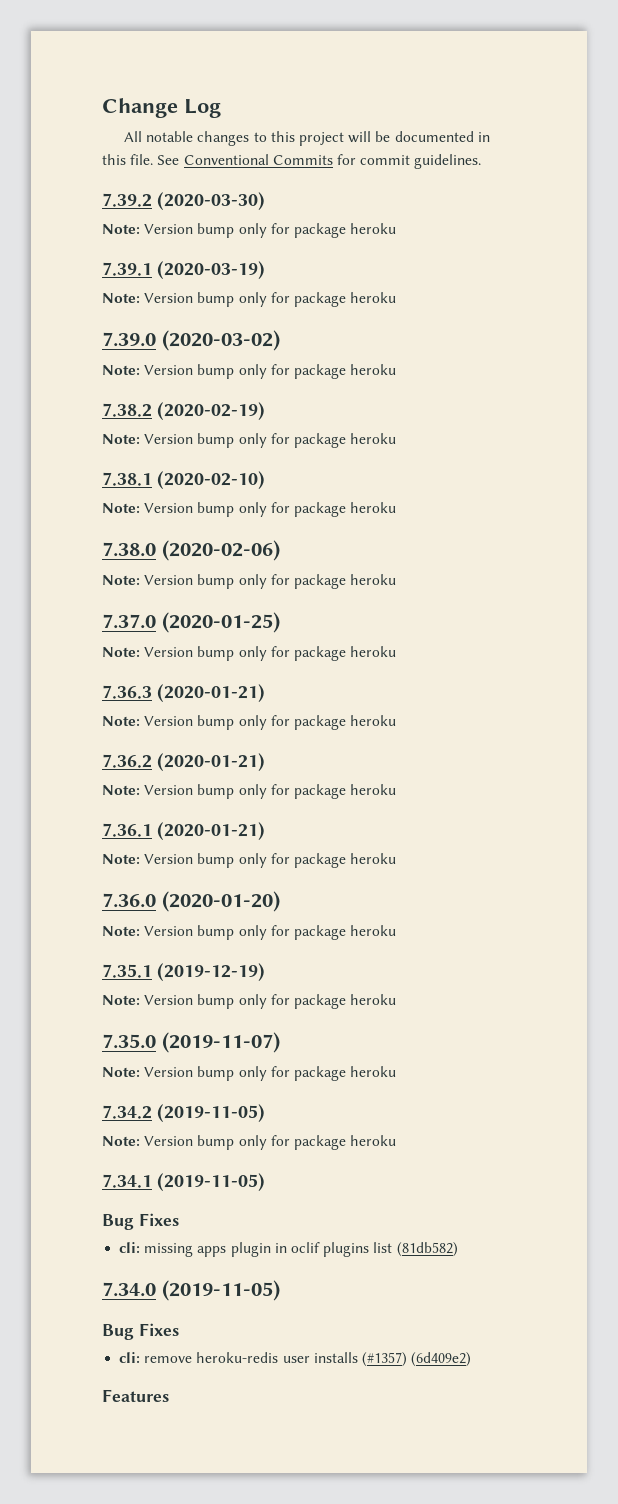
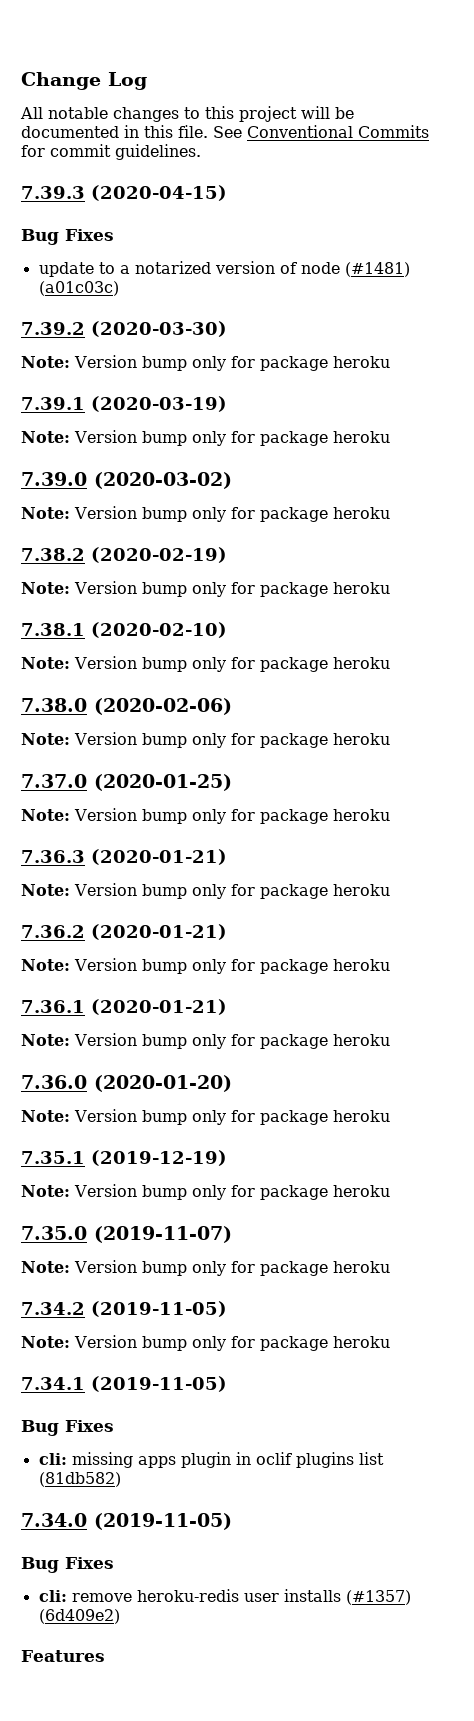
+ 7.39.3 (2020-04-15)
+ Bug Fixes
+ update to a notarized version of node (#1481) (a01c03c)

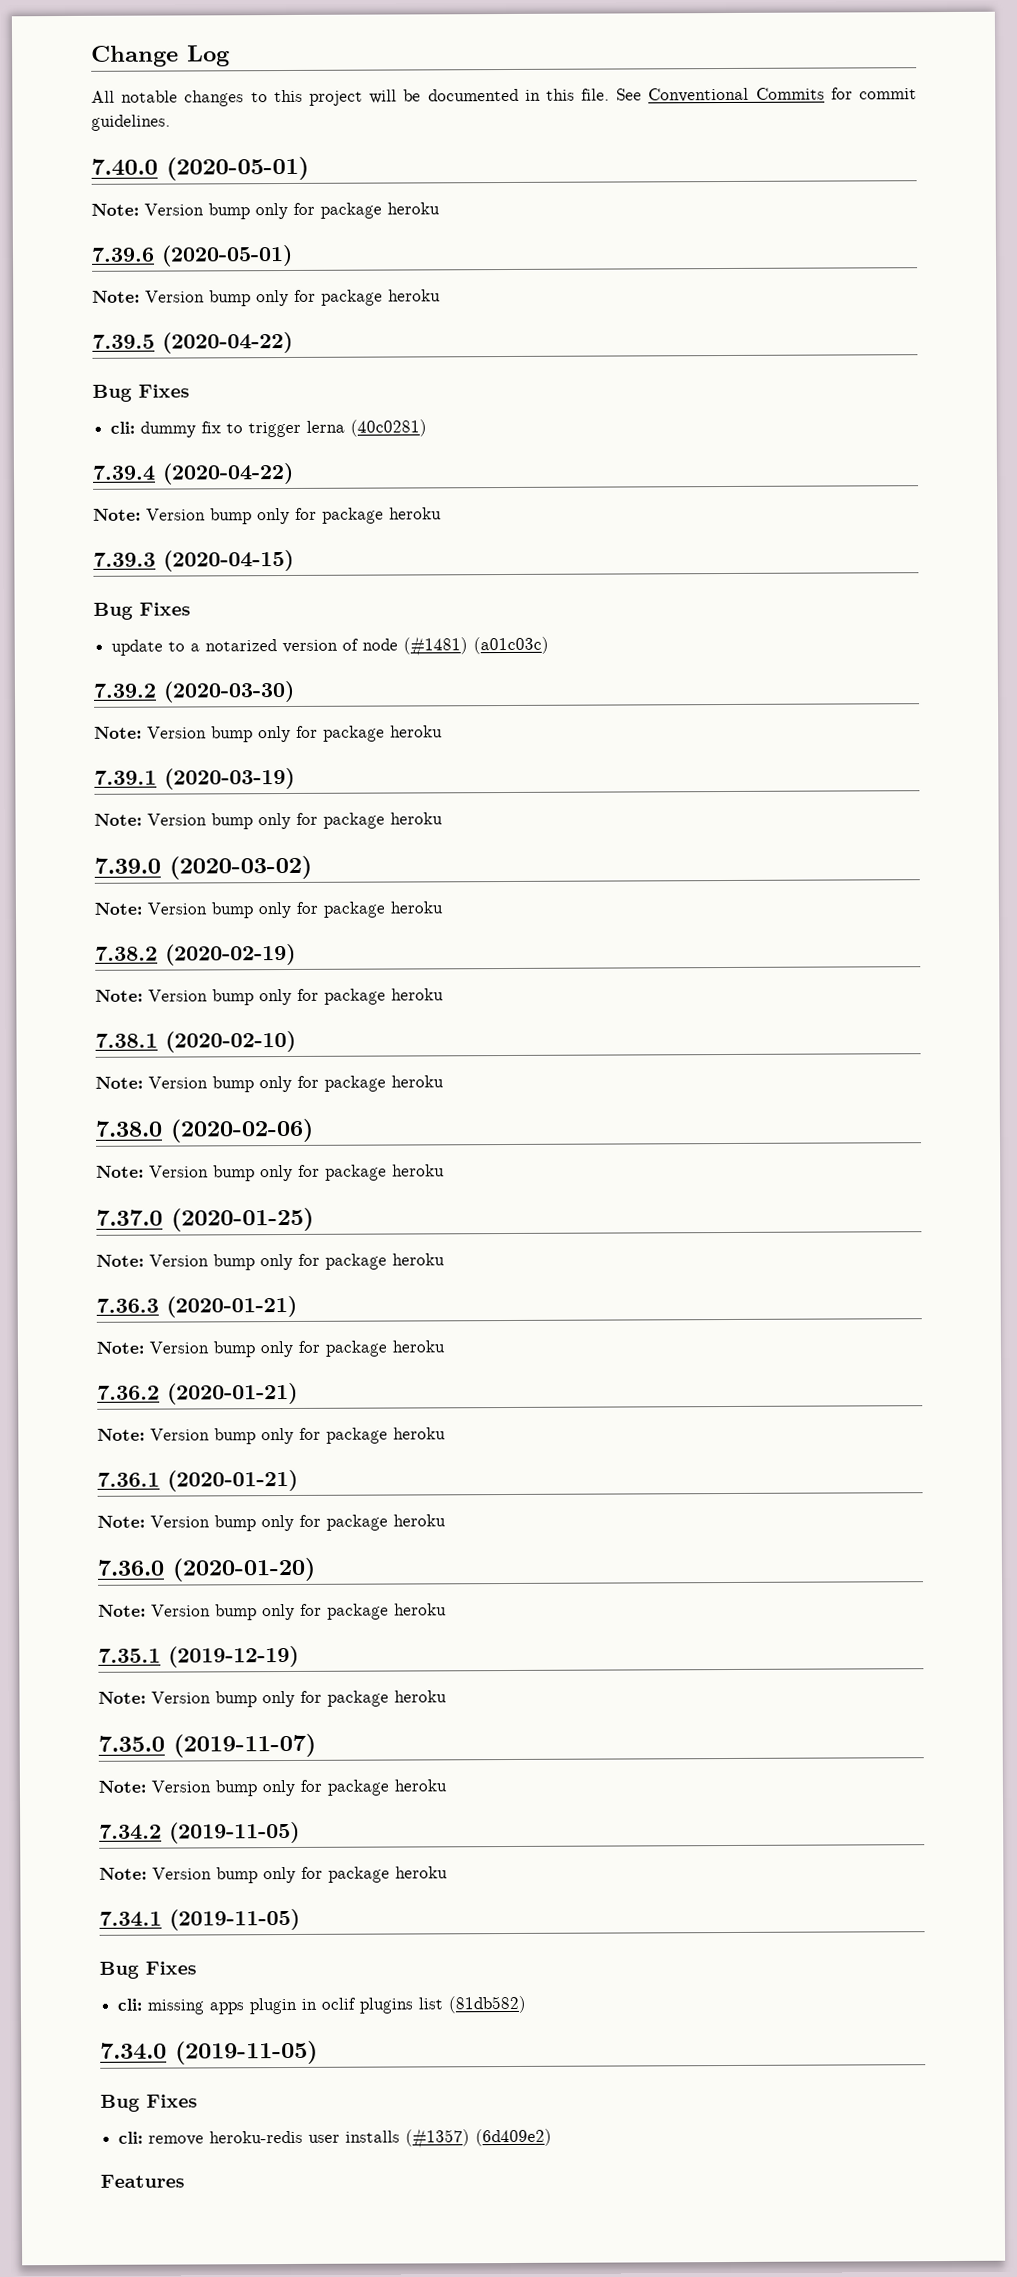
+ 7.40.0 (2020-05-01)
+ Note: Version bump only for package heroku
+ 7.39.6 (2020-05-01)
+ Note: Version bump only for package heroku
+ 7.39.5 (2020-04-22)
+ Bug Fixes
+ cli: dummy fix to trigger lerna (40c0281)
+ 7.39.4 (2020-04-22)
+ Note: Version bump only for package heroku

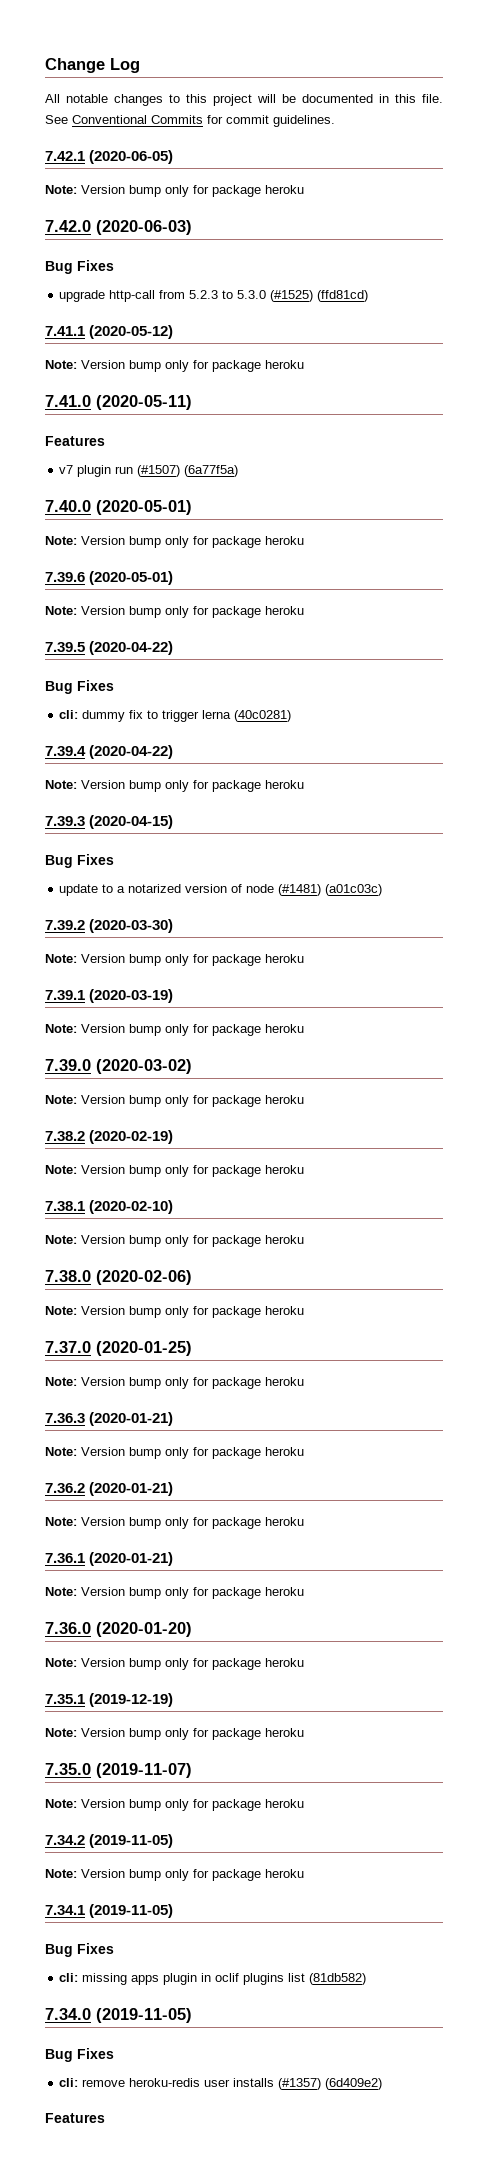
+ 7.42.1 (2020-06-05)
+ Note: Version bump only for package heroku
+ 7.42.0 (2020-06-03)
+ Bug Fixes
+ upgrade http-call from 5.2.3 to 5.3.0 (#1525) (ffd81cd)
+ 7.41.1 (2020-05-12)
+ Note: Version bump only for package heroku
+ 7.41.0 (2020-05-11)
+ Features
+ v7 plugin run (#1507) (6a77f5a)

